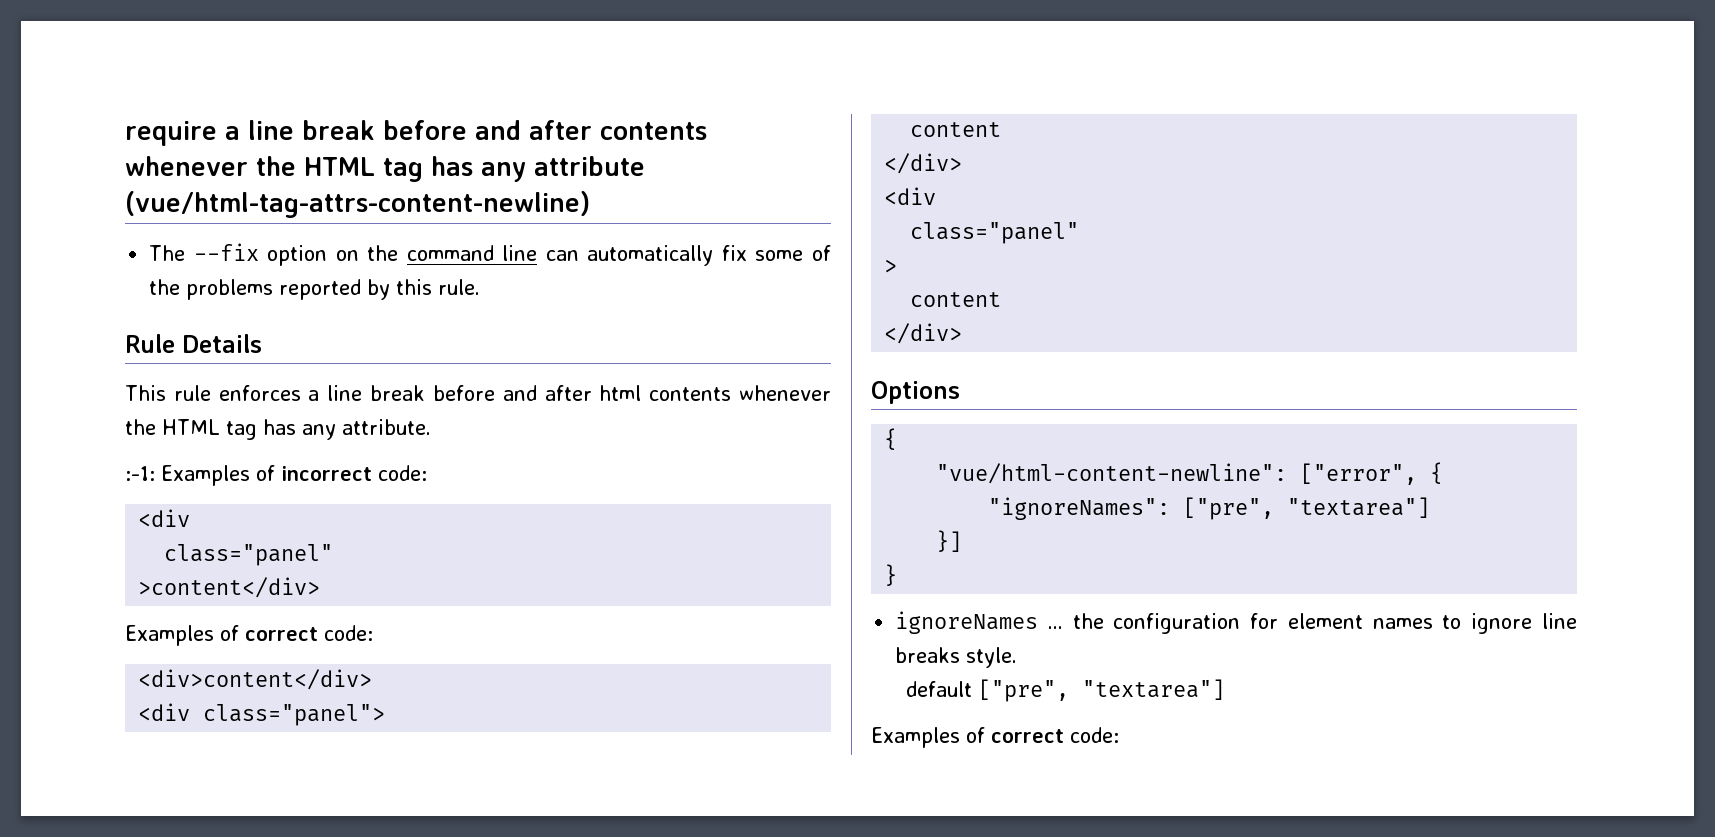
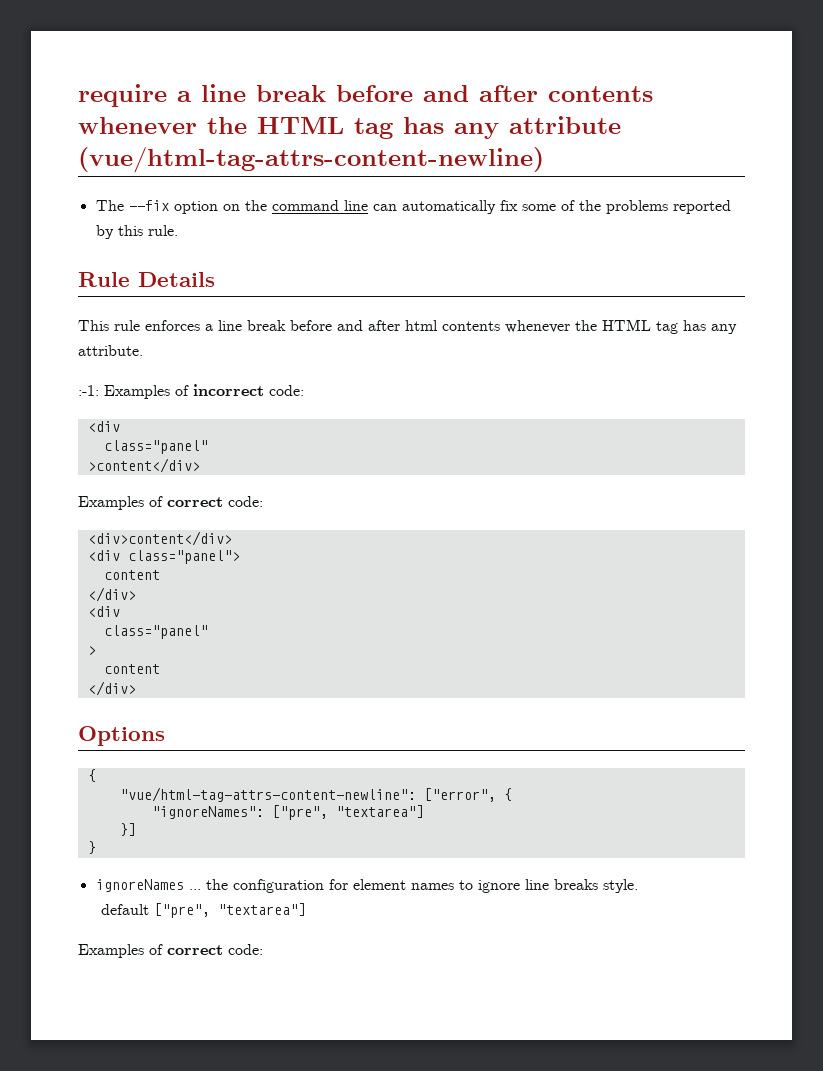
- "vue/html-content-newline": ["error", {
+ "vue/html-tag-attrs-content-newline": ["error", {

